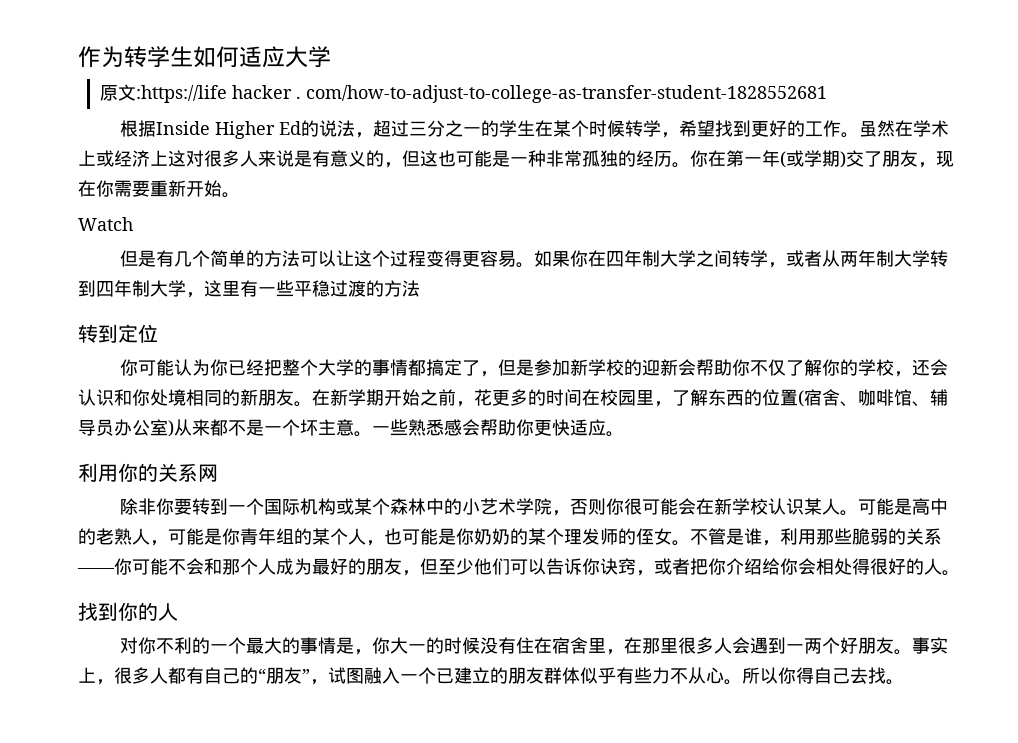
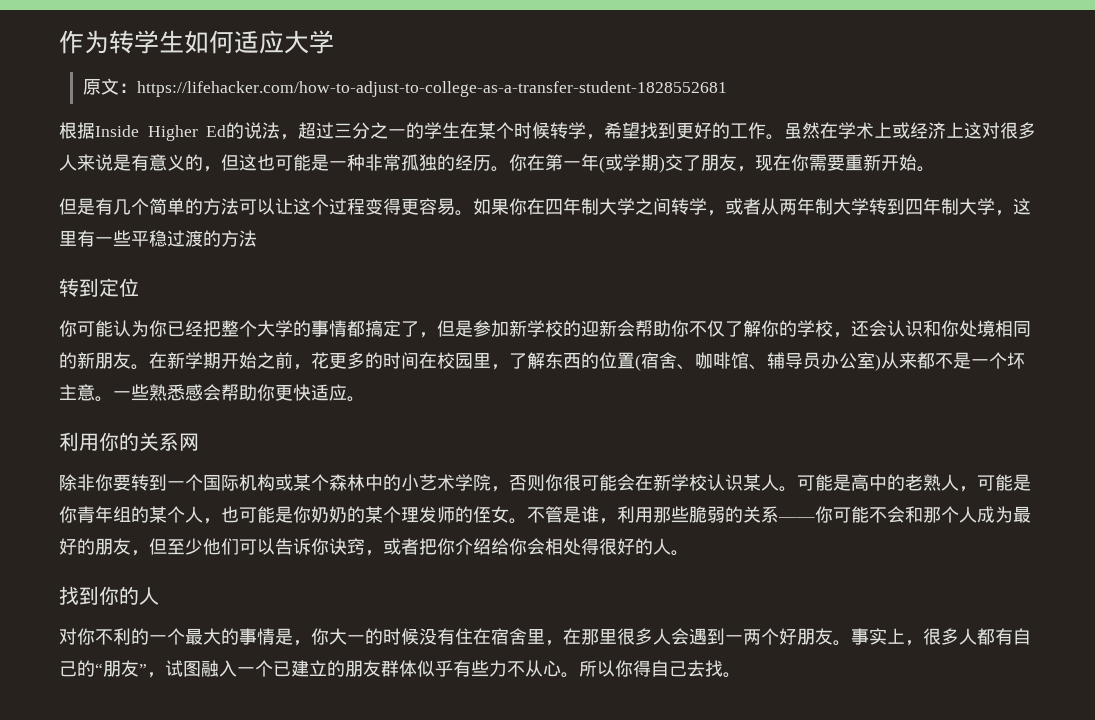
- 原文:https://life hacker . com/how-to-adjust-to-college-as-transfer-student-1828552681
+ 原文：https://lifehacker.com/how-to-adjust-to-college-as-a-transfer-student-1828552681
- Watch

